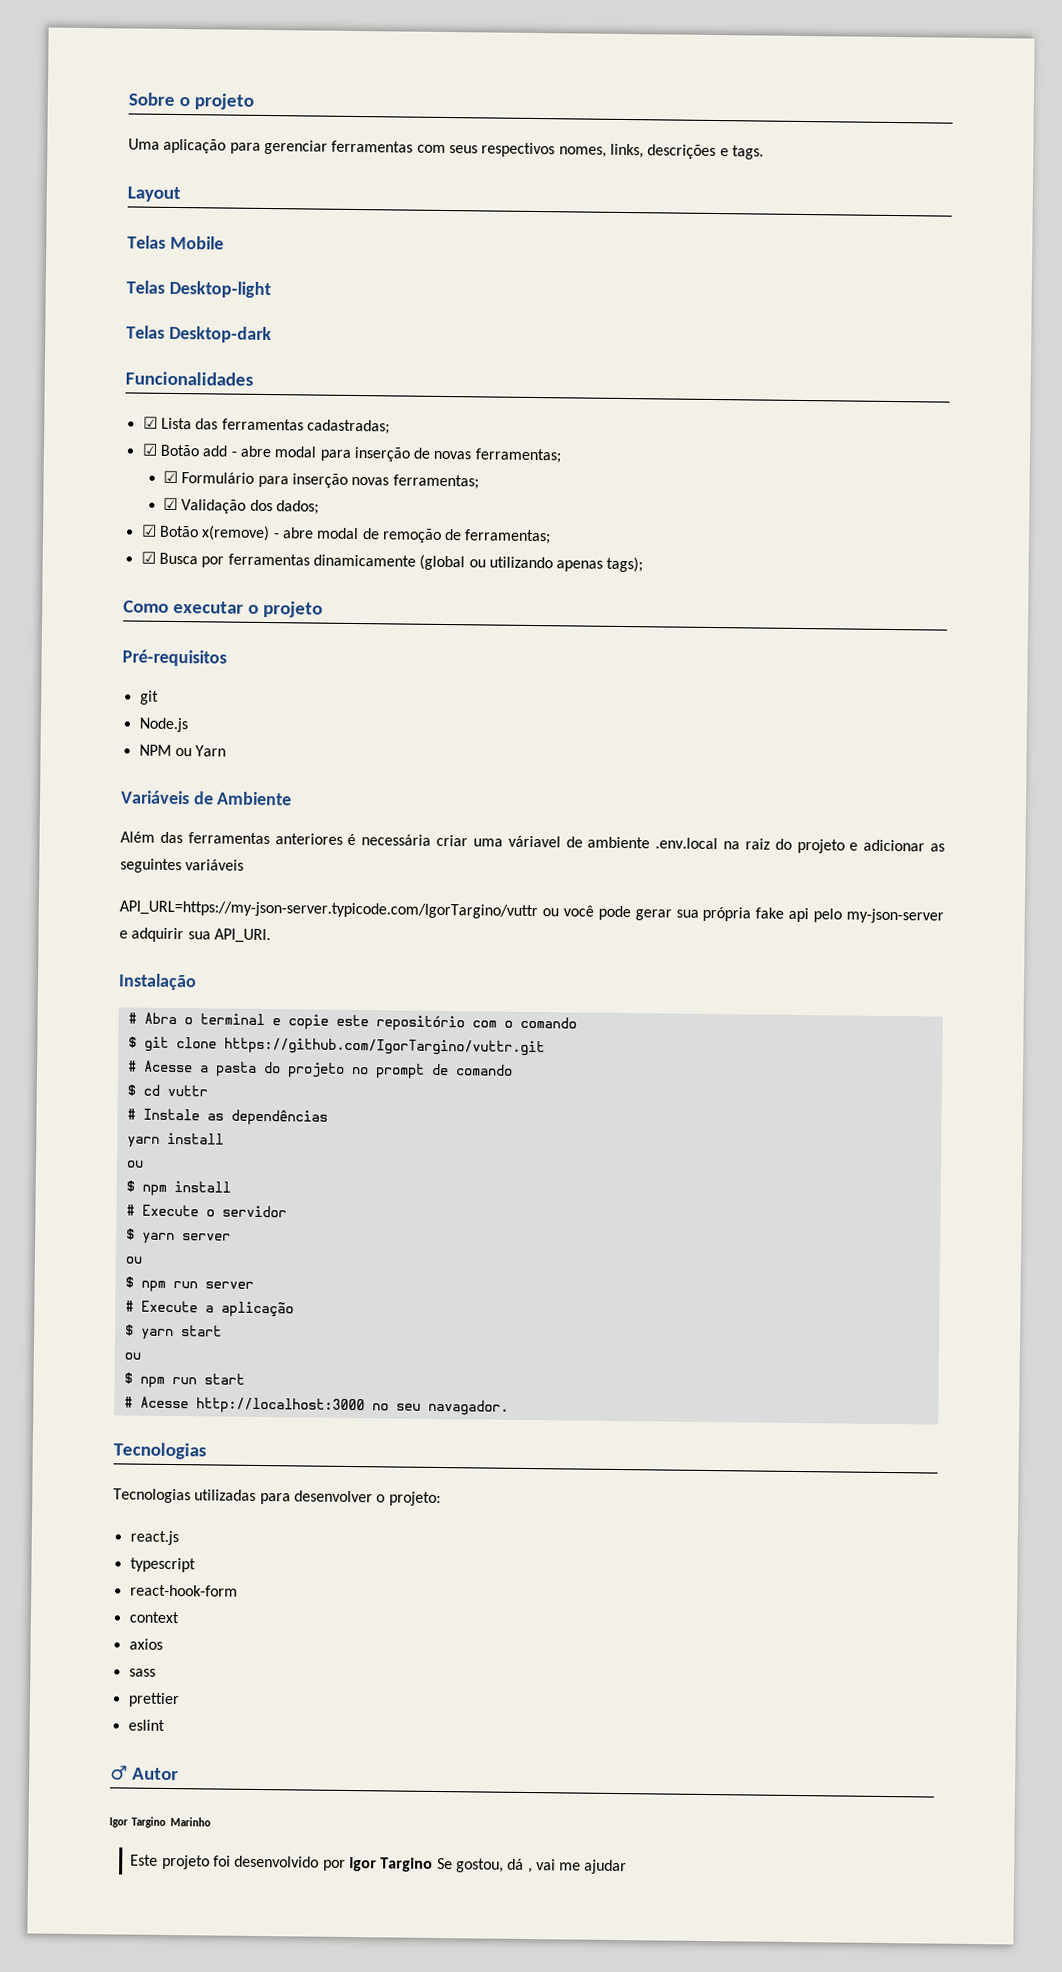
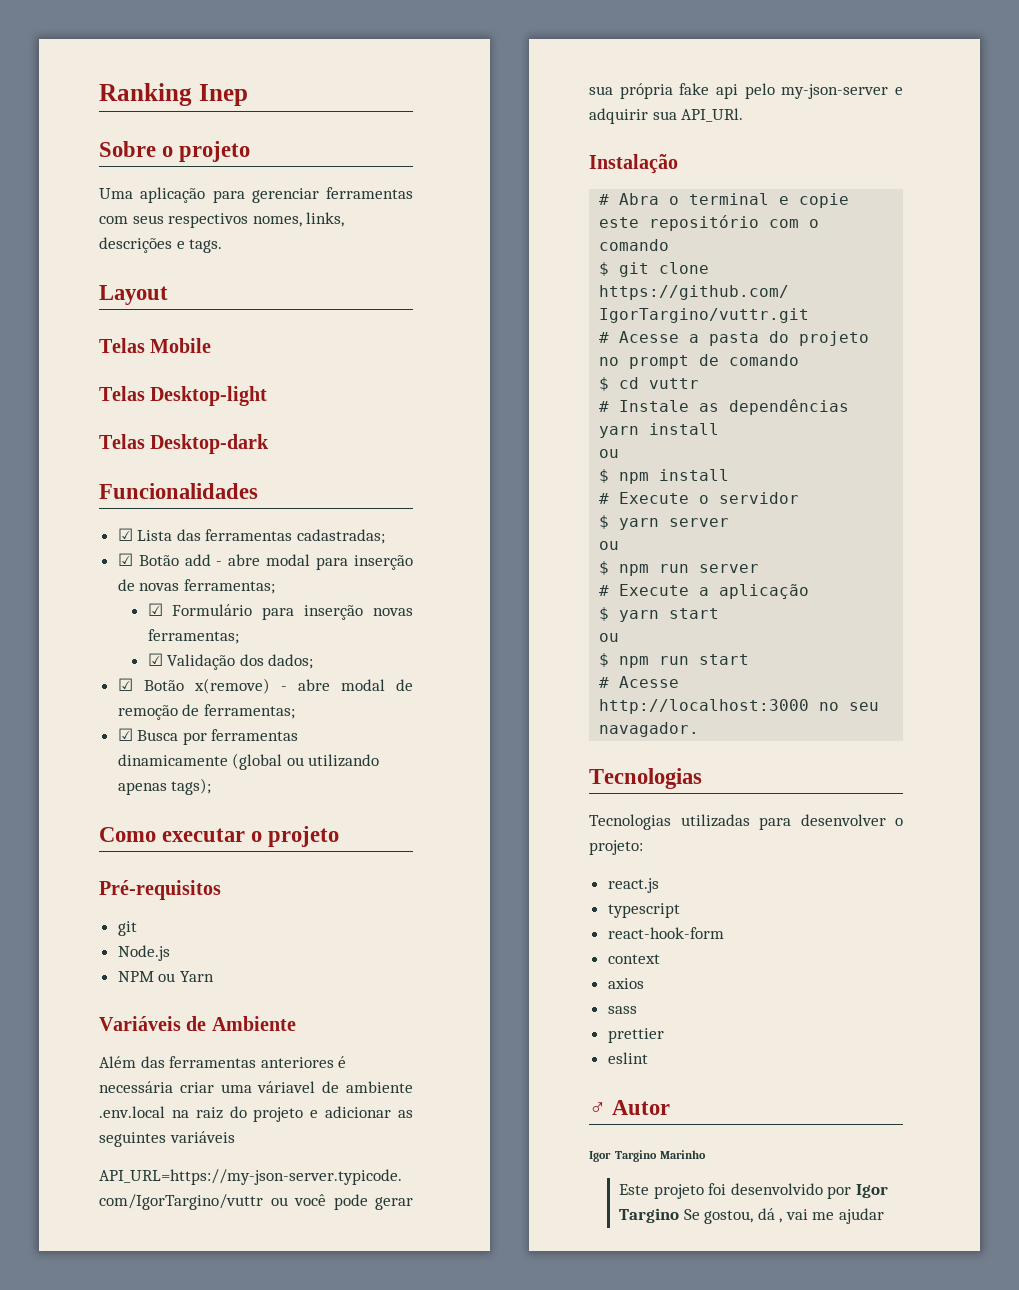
+ Ranking Inep

